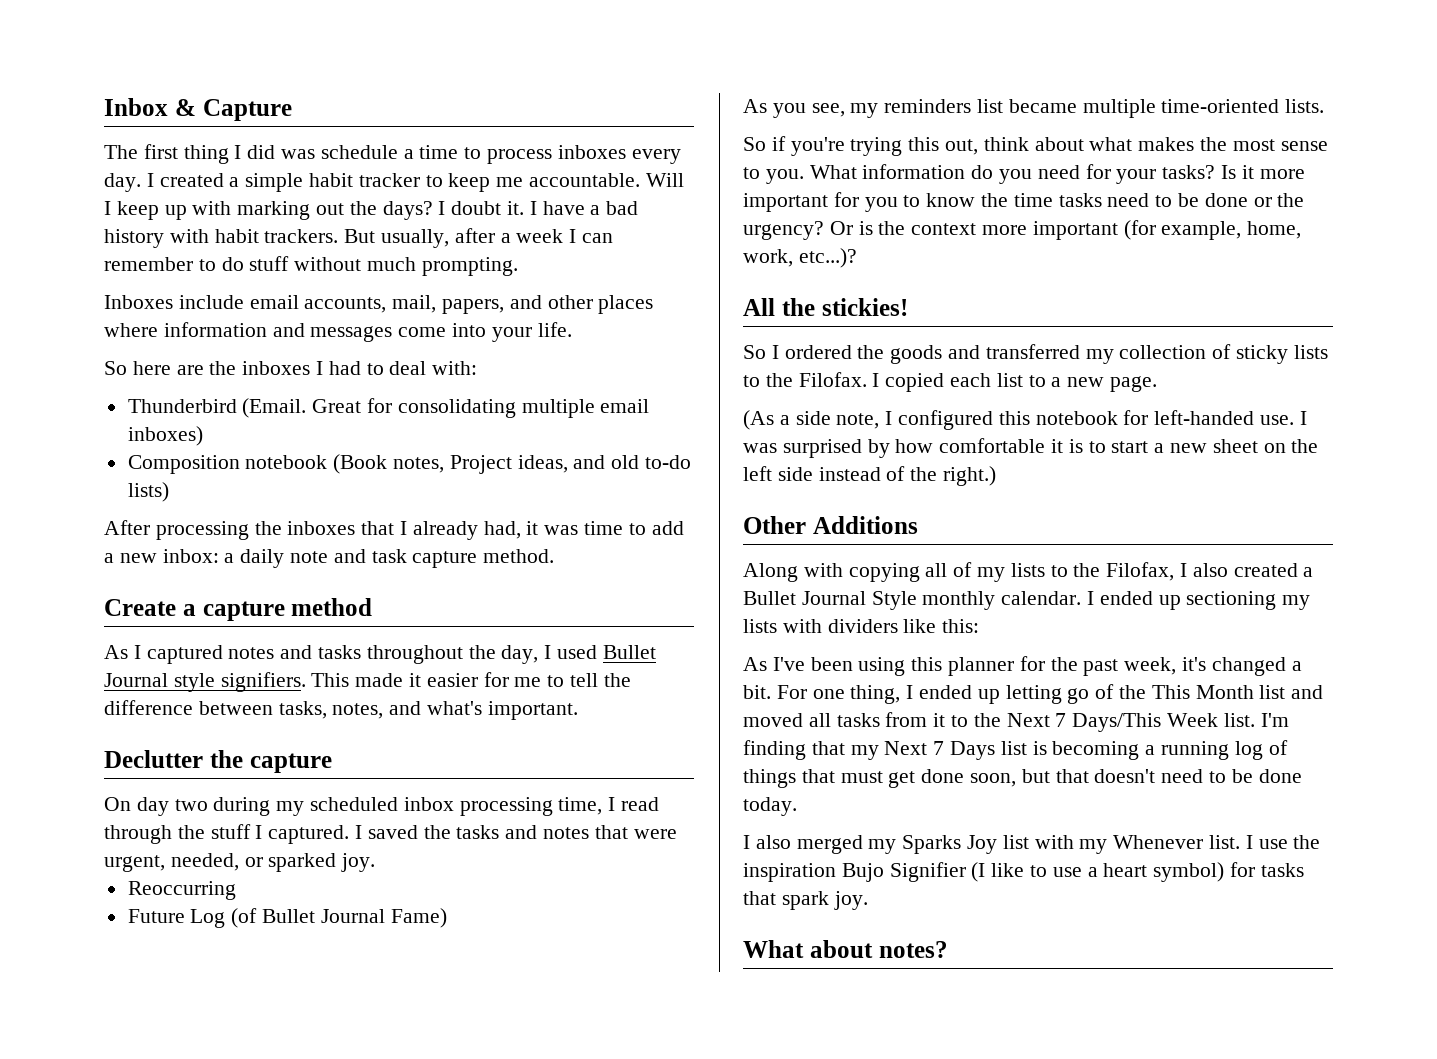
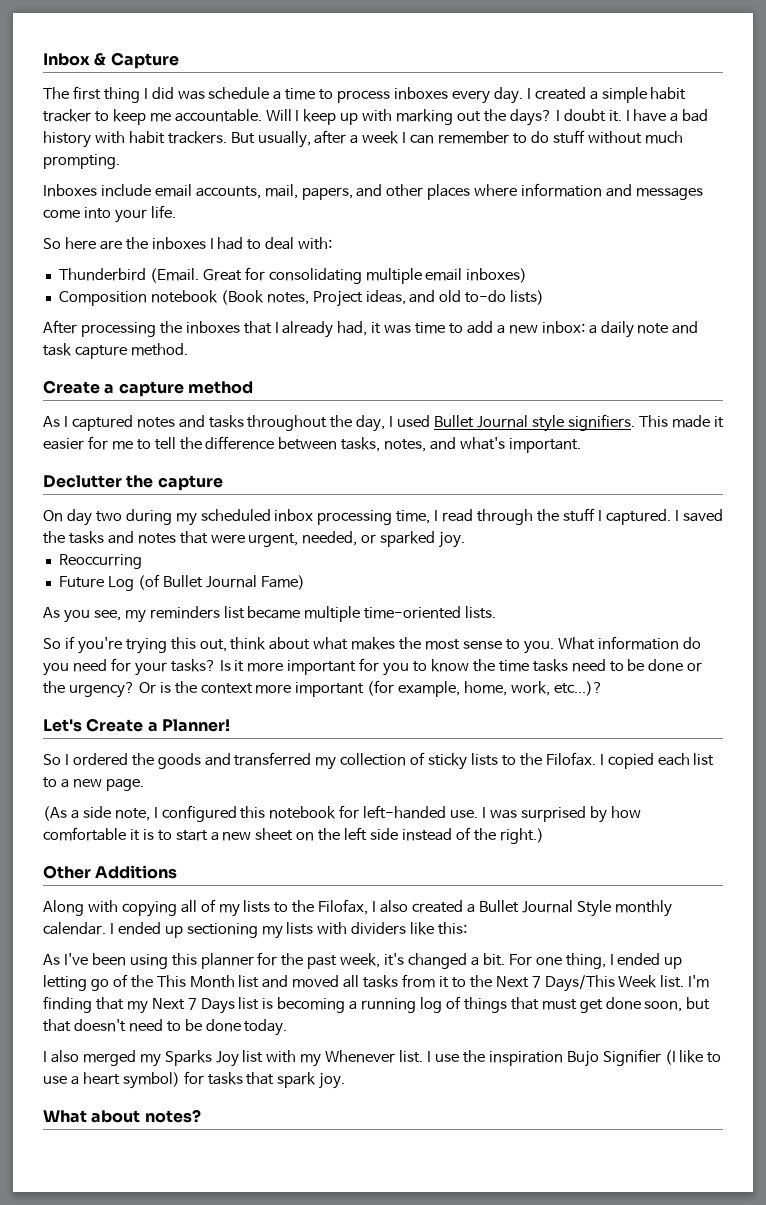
- All the stickies!
+ Let's Create a Planner!

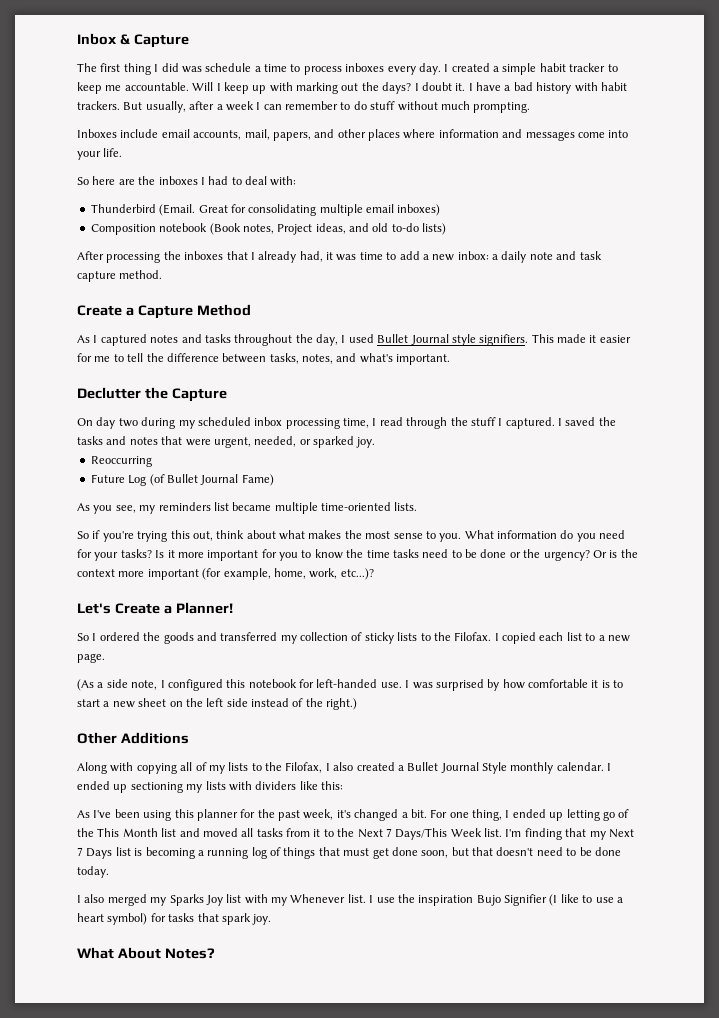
- Create a capture method
+ Create a Capture Method
- Declutter the capture
+ Declutter the Capture
- What about notes?
+ What About Notes?

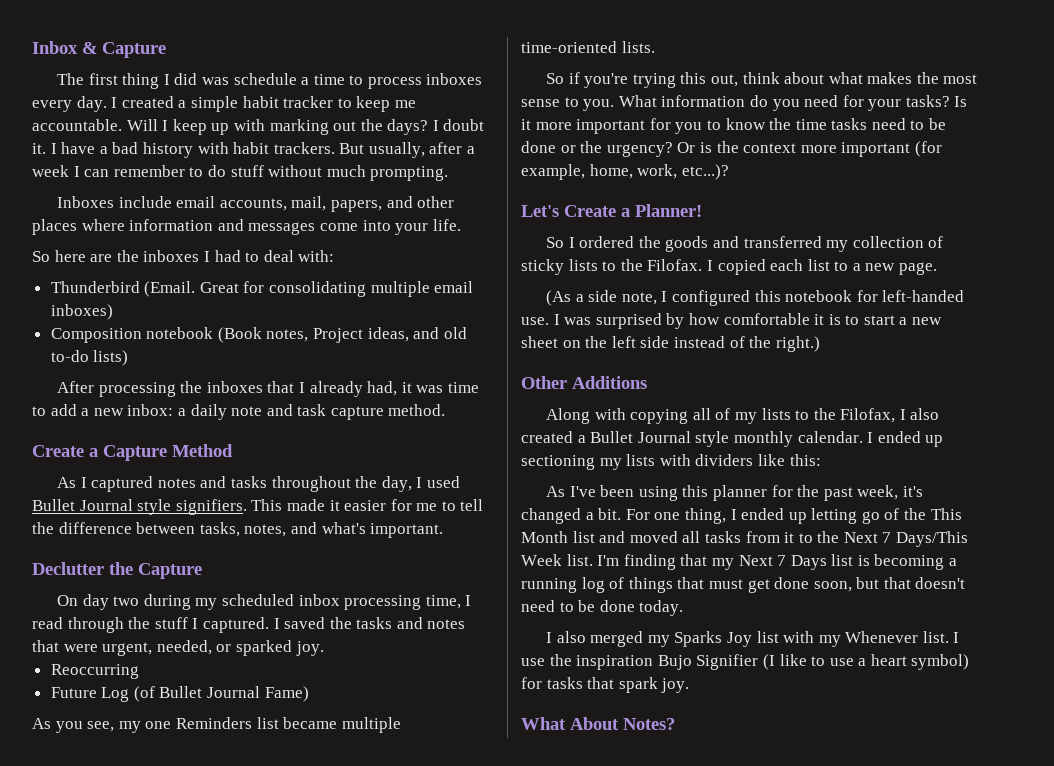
- As you see, my reminders list became multiple time-oriented lists.
+ As you see, my one Reminders list became multiple time-oriented lists.
- Along with copying all of my lists to the Filofax, I also created a Bullet Journal Style monthly calendar.
+ Along with copying all of my lists to the Filofax, I also created a Bullet Journal style monthly calendar.

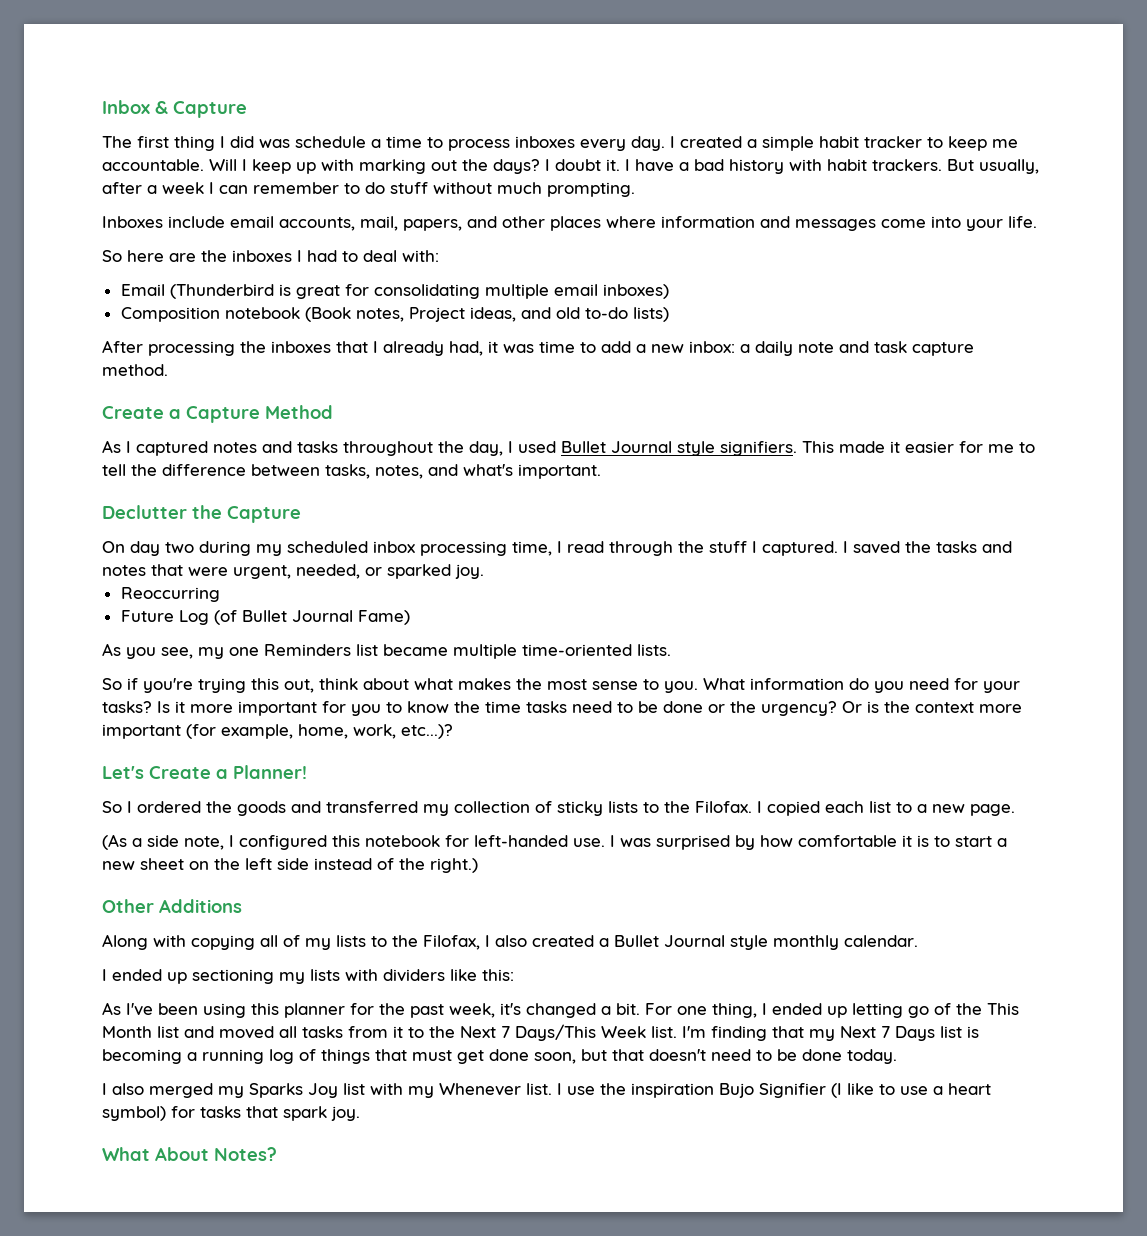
- Thunderbird (Email. Great for consolidating multiple email inboxes)
+ Email (Thunderbird is great for consolidating multiple email inboxes)
- Along with copying all of my lists to the Filofax, I also created a Bullet Journal style monthly calendar. I ended up sectioning my lists with dividers like this:
+ Along with copying all of my lists to the Filofax, I also created a Bullet Journal style monthly calendar.
+ I ended up sectioning my lists with dividers like this:

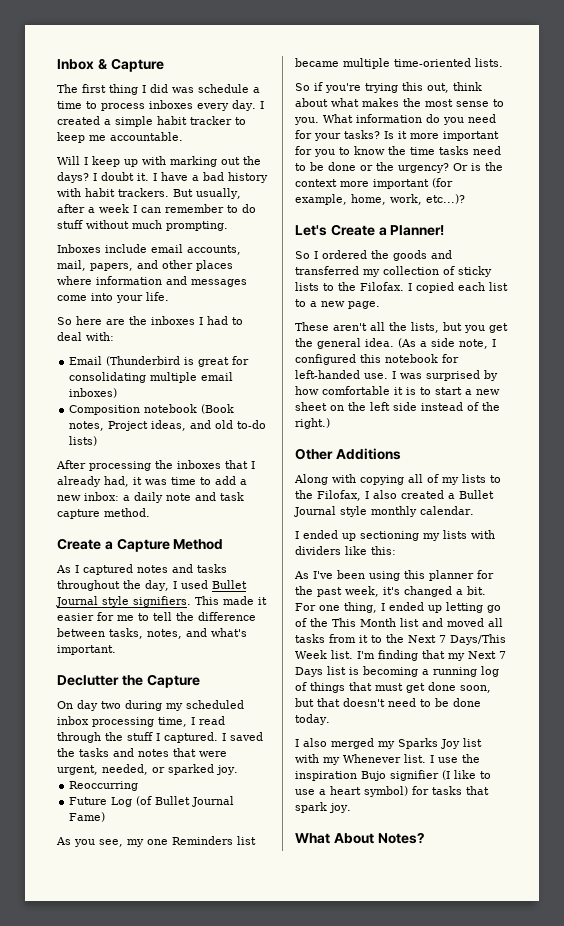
- I created a simple habit tracker to keep me accountable. Will I keep up with marking out the days?
+ I created a simple habit tracker to keep me accountable.
+ Will I keep up with marking out the days?
+ These aren't all the lists, but you get the general idea.
- I use the inspiration Bujo Signifier (I like to use a heart symbol) for tasks that spark joy.
+ I use the inspiration Bujo signifier (I like to use a heart symbol) for tasks that spark joy.

